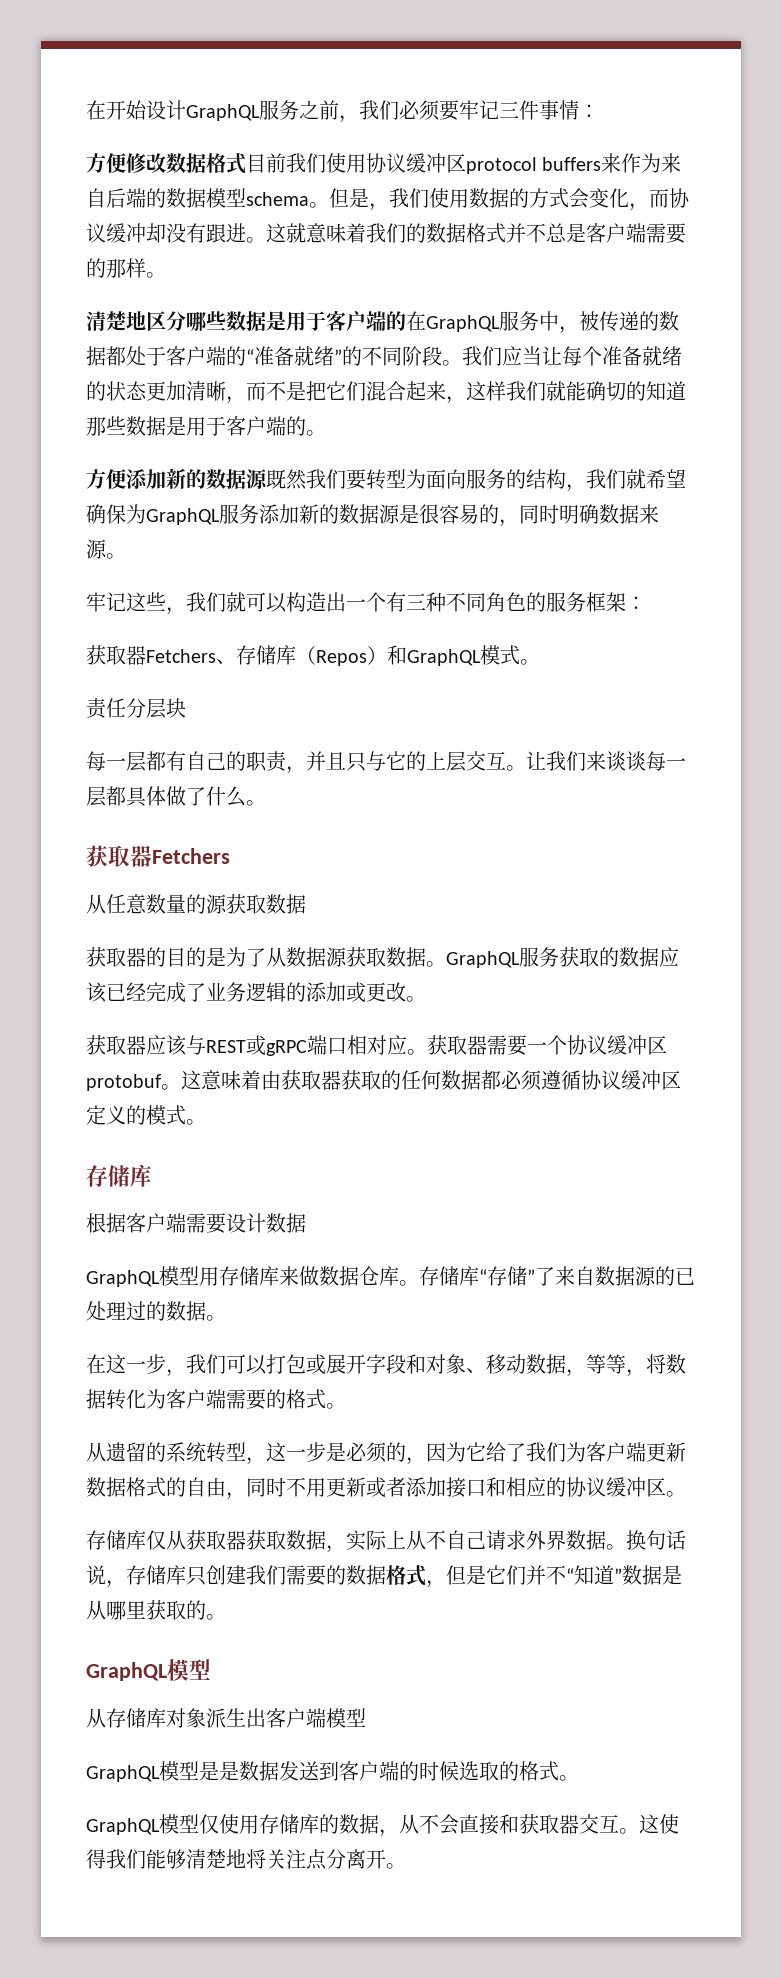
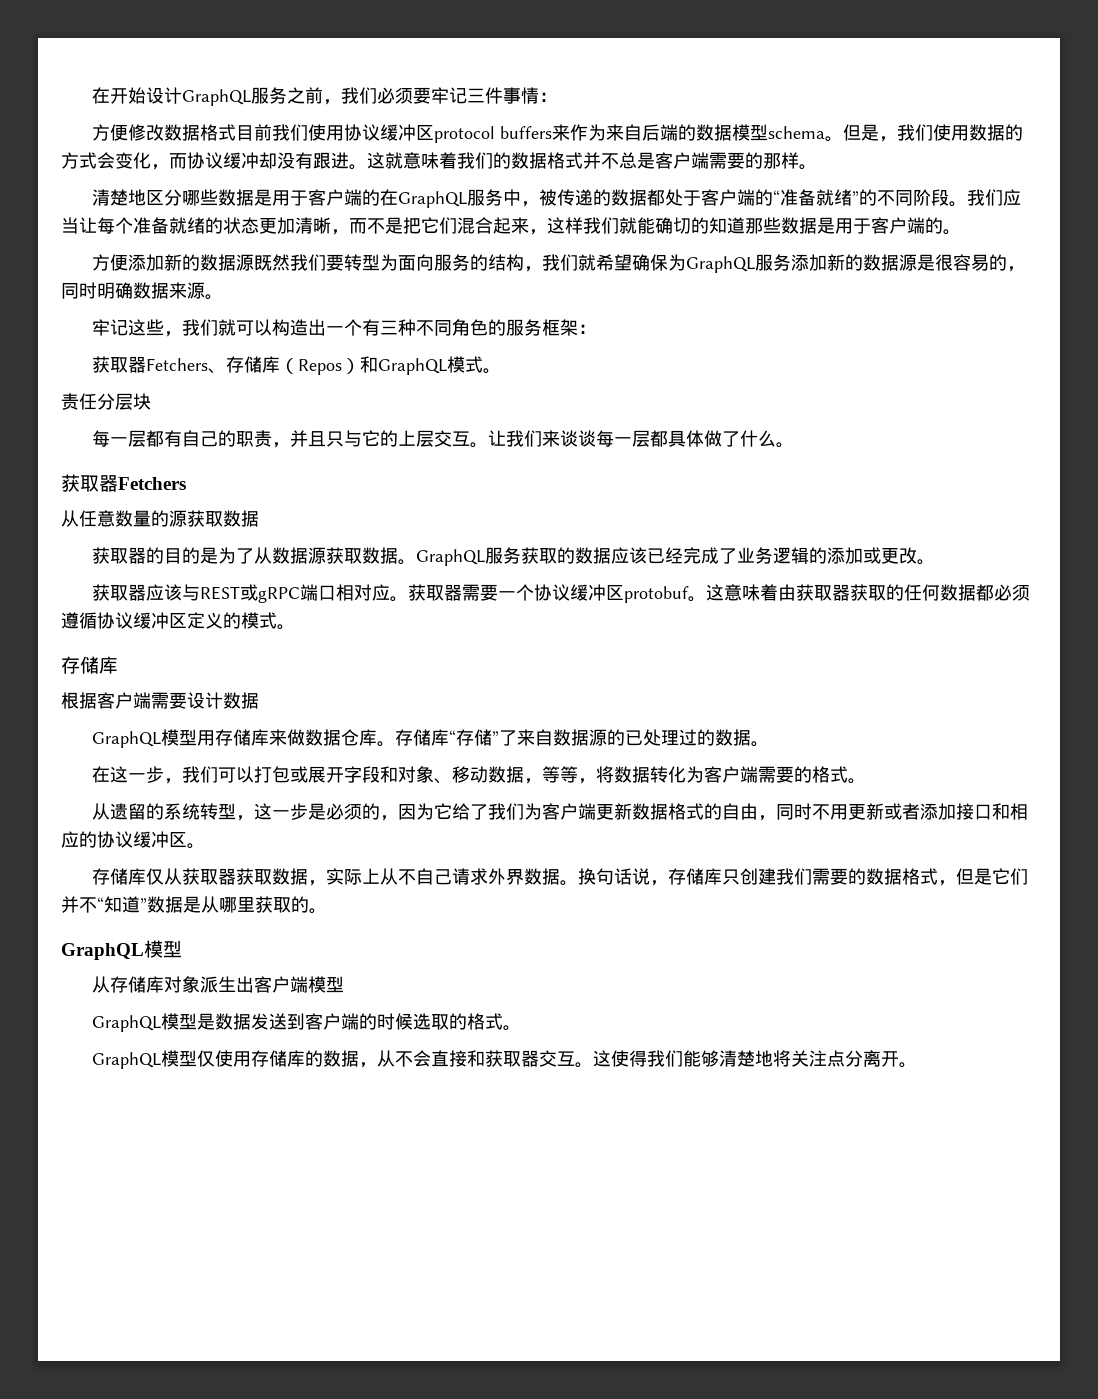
- GraphQL模型是是数据发送到客户端的时候选取的格式。
+ GraphQL模型是数据发送到客户端的时候选取的格式。

